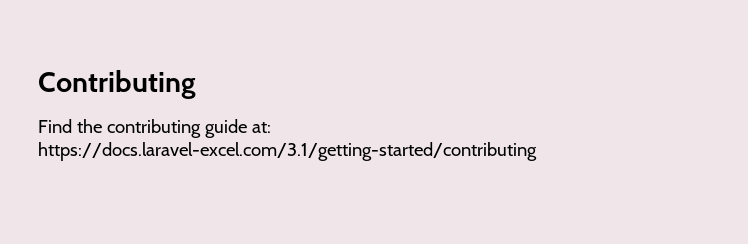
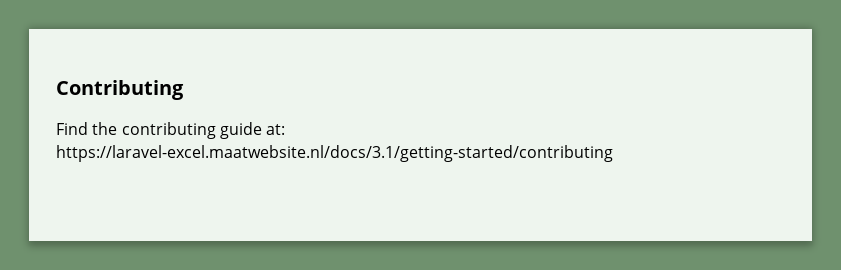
- Find the contributing guide at: https://docs.laravel-excel.com/3.1/getting-started/contributing
+ Find the contributing guide at: https://laravel-excel.maatwebsite.nl/docs/3.1/getting-started/contributing

